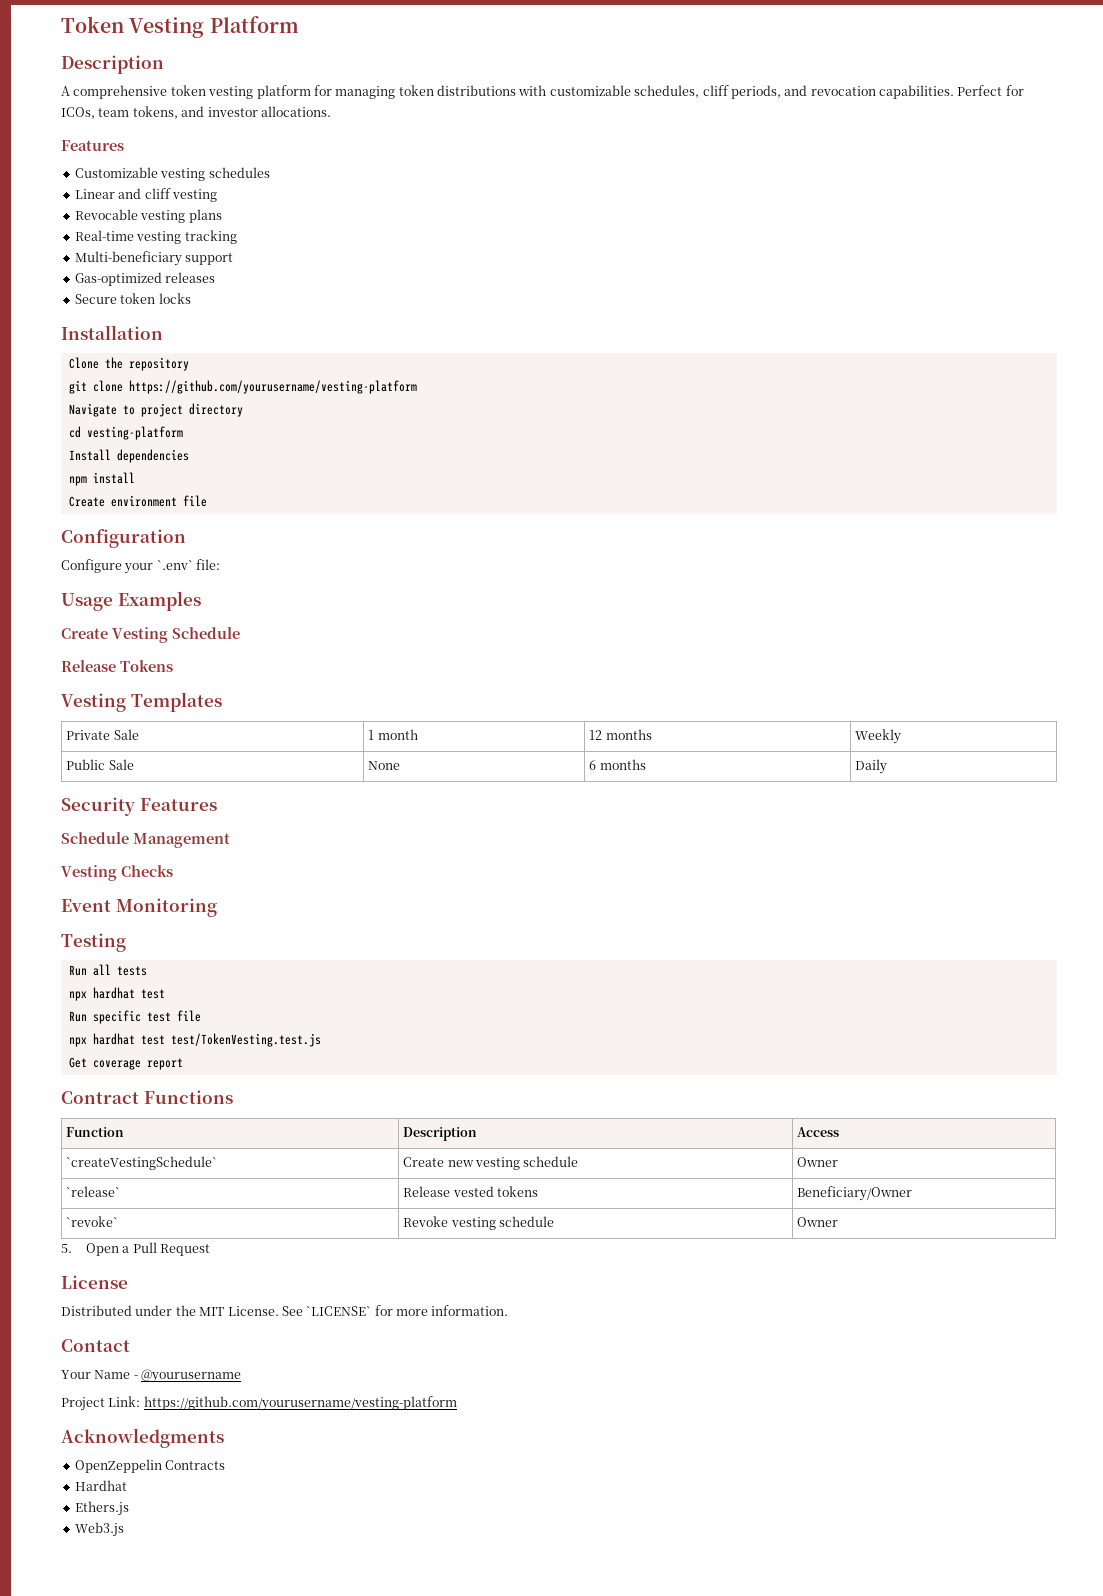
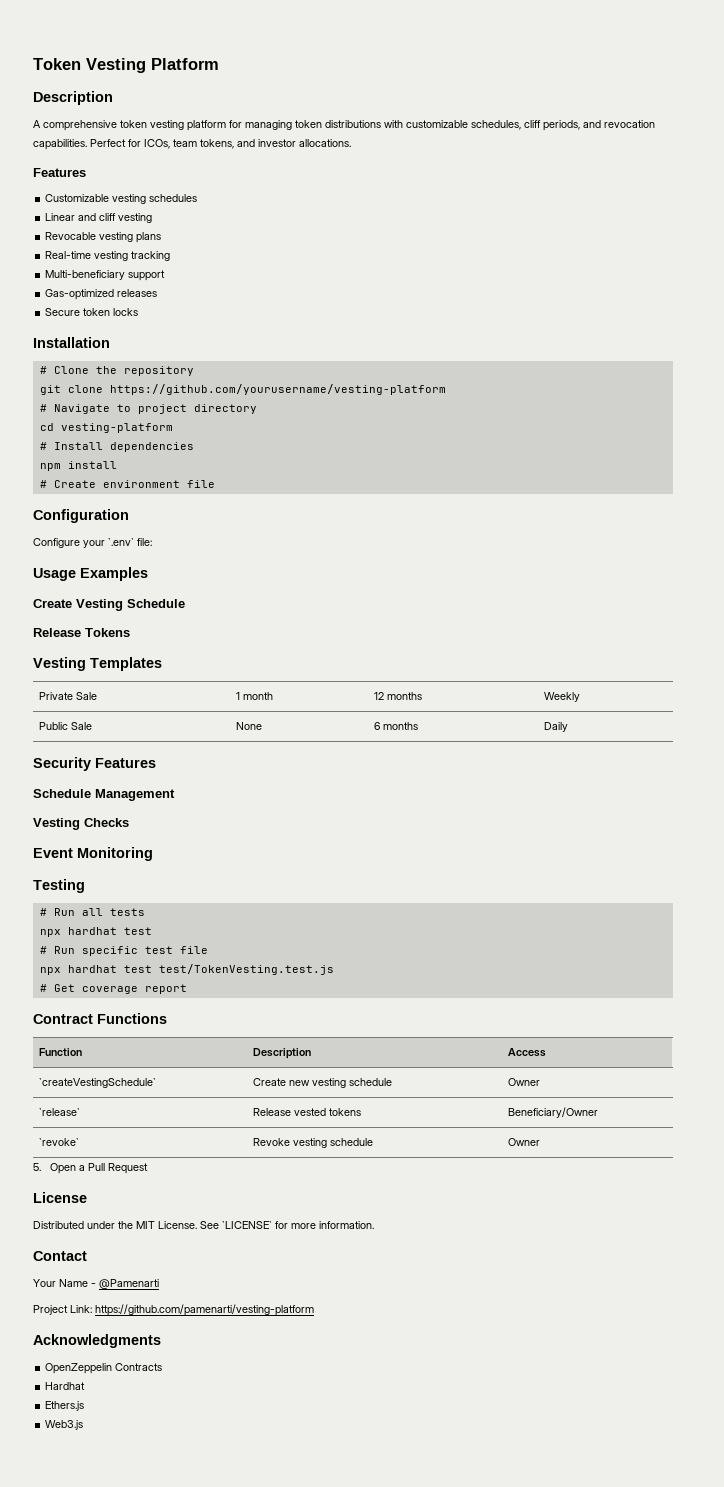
- Clone the repository
+ # Clone the repository
- Navigate to project directory
+ # Navigate to project directory
- Install dependencies
+ # Install dependencies
- Create environment file
+ # Create environment file
- Run all tests
+ # Run all tests
- Run specific test file
+ # Run specific test file
- Get coverage report
+ # Get coverage report
- Your Name - @yourusername
+ Your Name - @Pamenarti
- Project Link: https://github.com/yourusername/vesting-platform
+ Project Link: https://github.com/pamenarti/vesting-platform

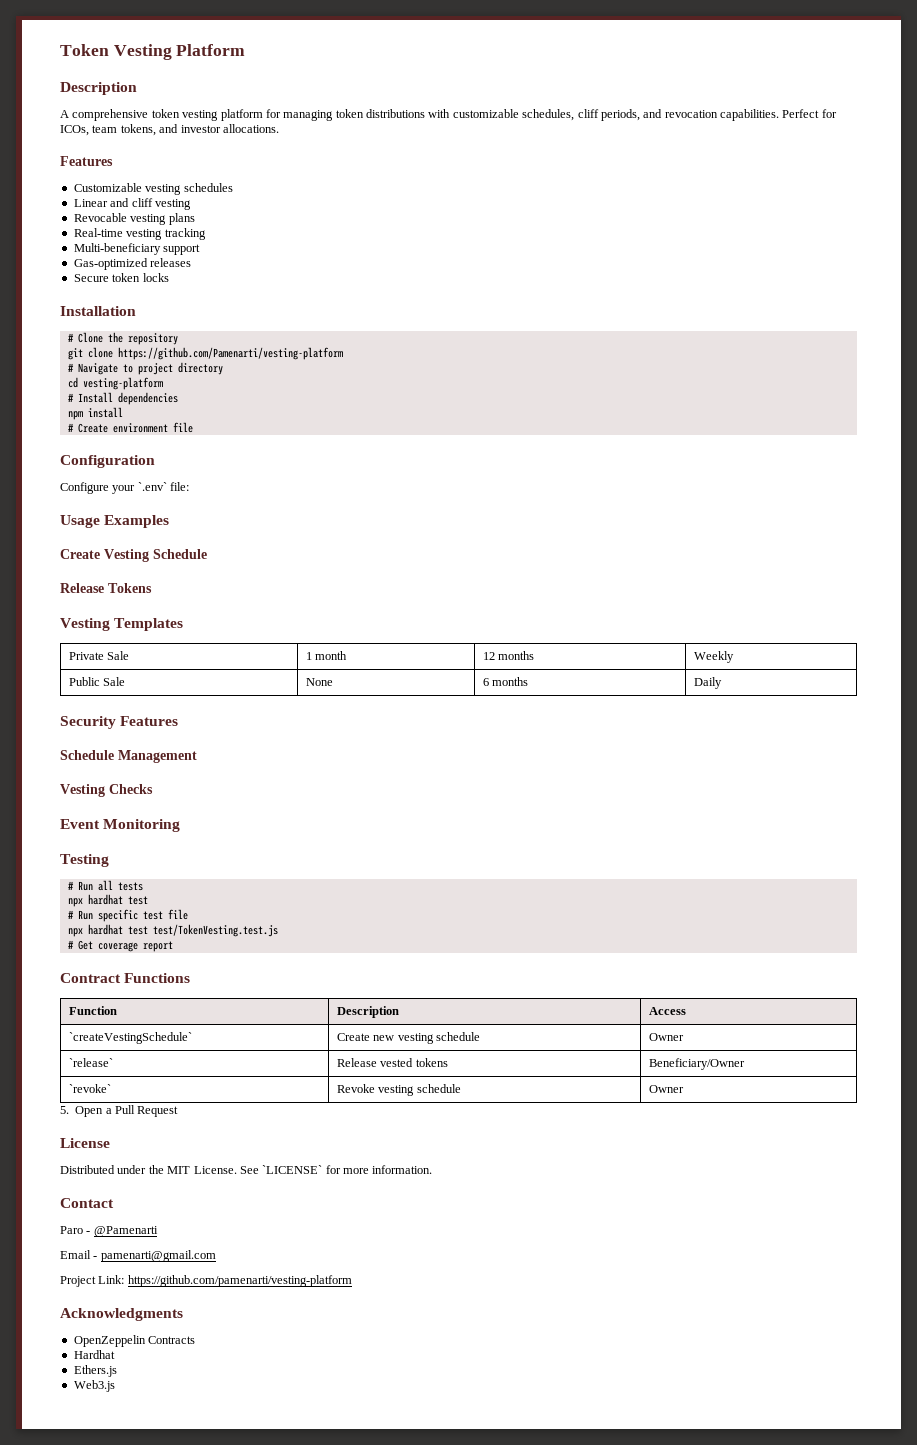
- git clone https://github.com/yourusername/vesting-platform
+ git clone https://github.com/Pamenarti/vesting-platform
- Your Name - @Pamenarti
+ Paro - @Pamenarti
+ Email - pamenarti@gmail.com

